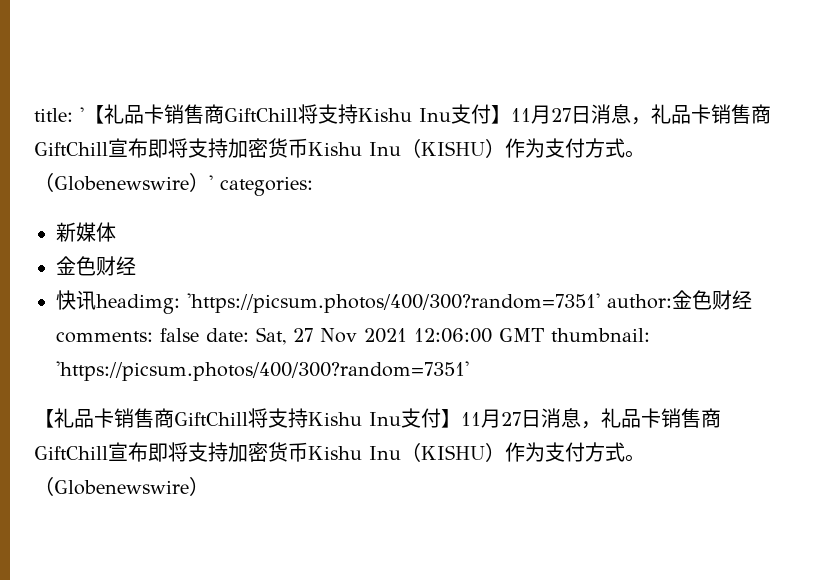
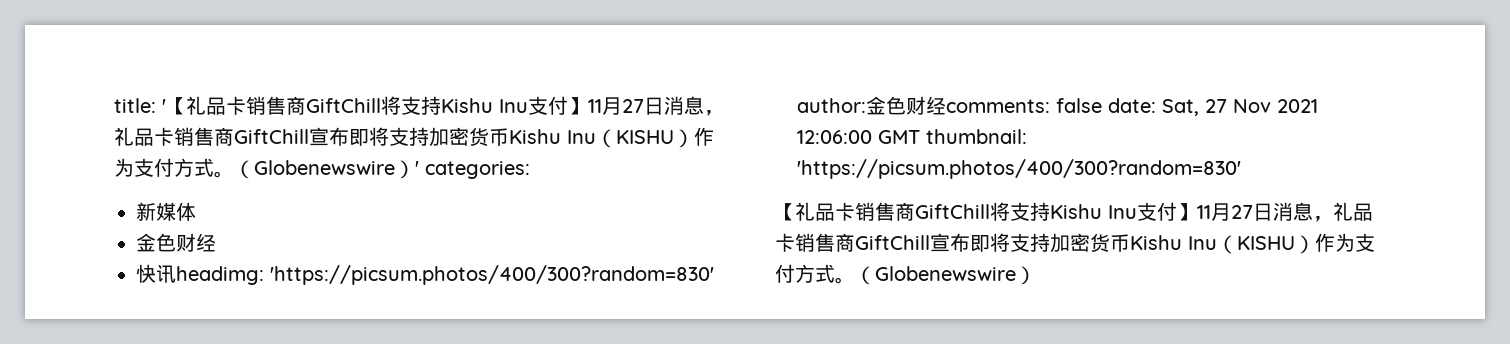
- 快讯headimg: 'https://picsum.photos/400/300?random=7351' author:金色财经comments: false date: Sat, 27 Nov 2021 12:06:00 GMT thumbnail: 'https://picsum.photos/400/300?random=7351'
+ 快讯headimg: 'https://picsum.photos/400/300?random=830' author:金色财经comments: false date: Sat, 27 Nov 2021 12:06:00 GMT thumbnail: 'https://picsum.photos/400/300?random=830'

